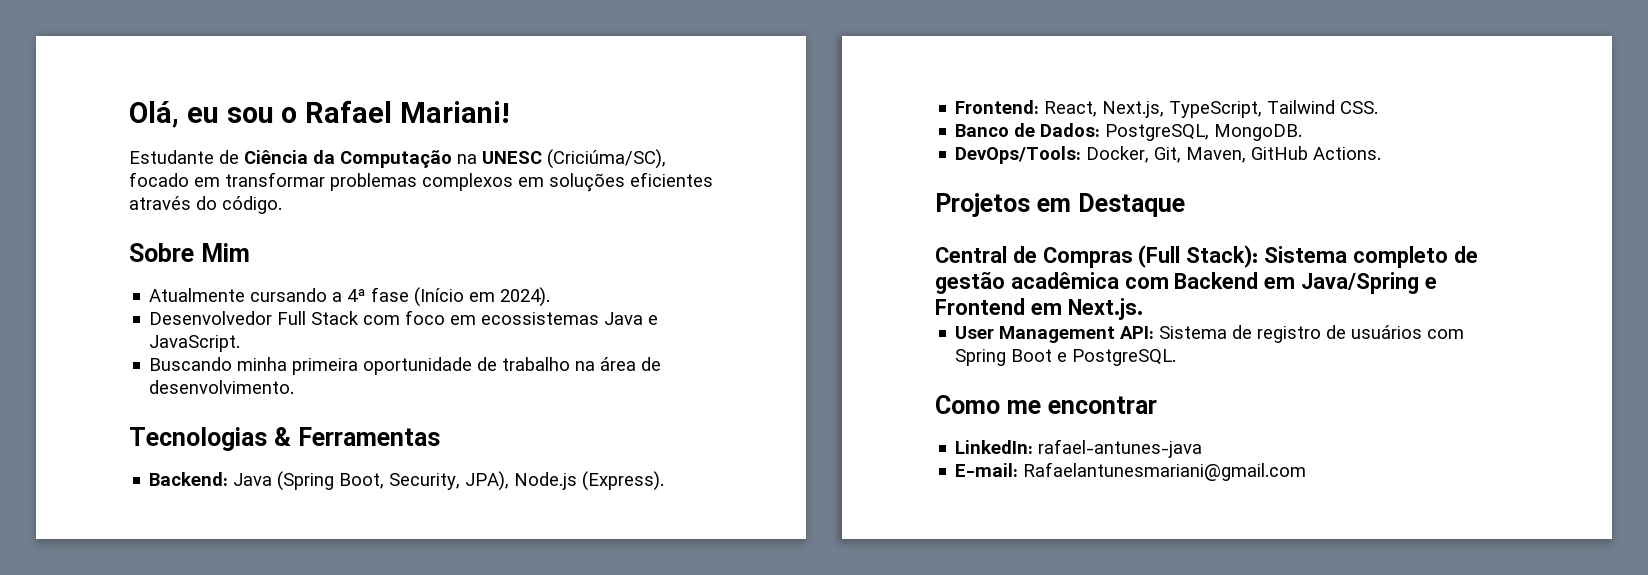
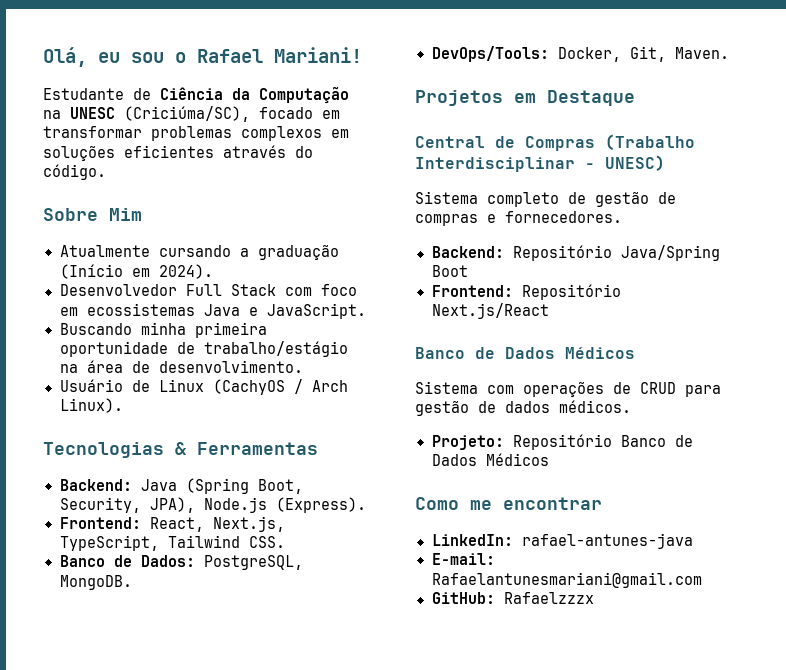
- Atualmente cursando a 4ª fase (Início em 2024).
+ Atualmente cursando a graduação (Início em 2024).
- Buscando minha primeira oportunidade de trabalho na área de desenvolvimento.
+ Buscando minha primeira oportunidade de trabalho/estágio na área de desenvolvimento.
+ Usuário de Linux (CachyOS / Arch Linux).
- DevOps/Tools: Docker, Git, Maven, GitHub Actions.
+ DevOps/Tools: Docker, Git, Maven.
- Central de Compras (Full Stack): Sistema completo de gestão acadêmica com Backend em Java/Spring e Frontend em Next.js.
- User Management API: Sistema de registro de usuários com Spring Boot e PostgreSQL.
+ Central de Compras (Trabalho Interdisciplinar - UNESC)
+ Sistema completo de gestão de compras e fornecedores.
+ Backend: Repositório Java/Spring Boot
+ Frontend: Repositório Next.js/React
+ Banco de Dados Médicos
+ Sistema com operações de CRUD para gestão de dados médicos.
+ Projeto: Repositório Banco de Dados Médicos
+ GitHub: Rafaelzzzx

